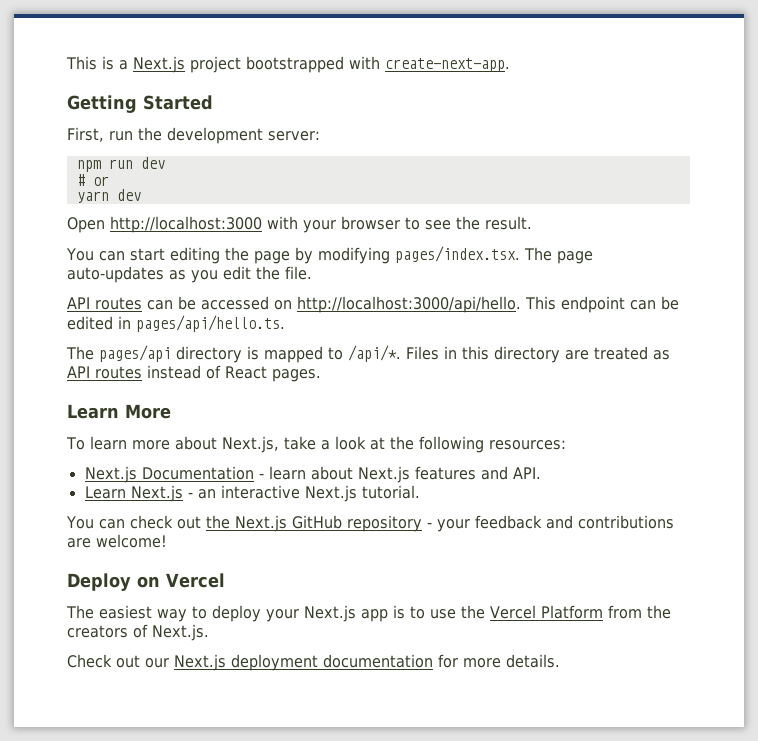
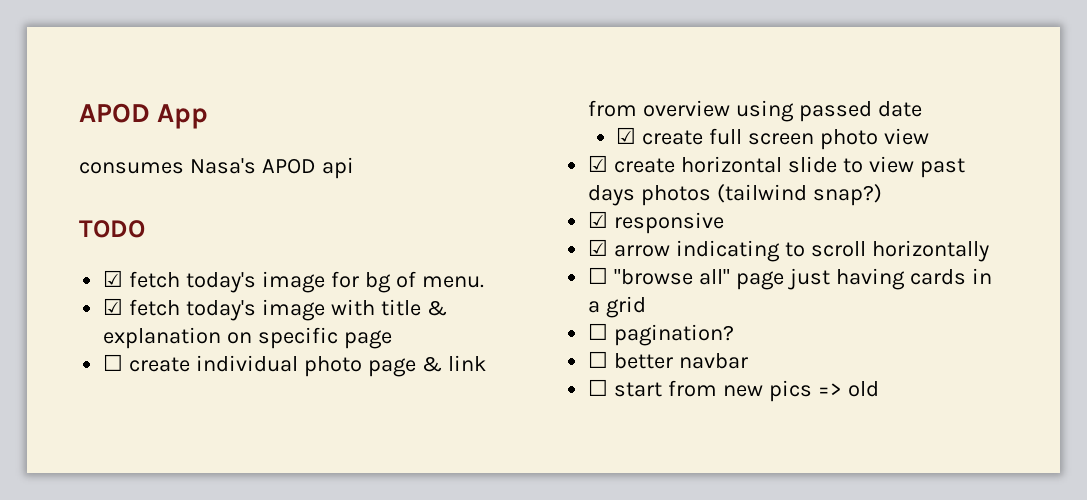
- This is a Next.js project bootstrapped with create-next-app.
- Getting Started
- First, run the development server:
- npm run dev
- # or
- yarn dev
- Open http://localhost:3000 with your browser to see the result.
- You can start editing the page by modifying pages/index.tsx. The page auto-updates as you edit the file.
- API routes can be accessed on http://localhost:3000/api/hello. This endpoint can be edited in pages/api/hello.ts.
- The pages/api directory is mapped to /api/*. Files in this directory are treated as API routes instead of React pages.
- Learn More
- To learn more about Next.js, take a look at the following resources:
- Next.js Documentation - learn about Next.js features and API.
- Learn Next.js - an interactive Next.js tutorial.
- You can check out the Next.js GitHub repository - your feedback and contributions are welcome!
- Deploy on Vercel
- The easiest way to deploy your Next.js app is to use the Vercel Platform from the creators of Next.js.
- Check out our Next.js deployment documentation for more details.
+ APOD App
+ consumes Nasa's APOD api
+ TODO
+ ☑ fetch today's image for bg of menu.
+ ☑ fetch today's image with title & explanation on specific page
+ ☐ create individual photo page & link from overview using passed date
+ ☑ create full screen photo view
+ ☑ create horizontal slide to view past days photos (tailwind snap?)
+ ☑ responsive
+ ☑ arrow indicating to scroll horizontally
+ ☐ "browse all" page just having cards in a grid
+ ☐ pagination?
+ ☐ better navbar
+ ☐ start from new pics => old

